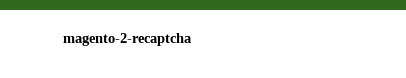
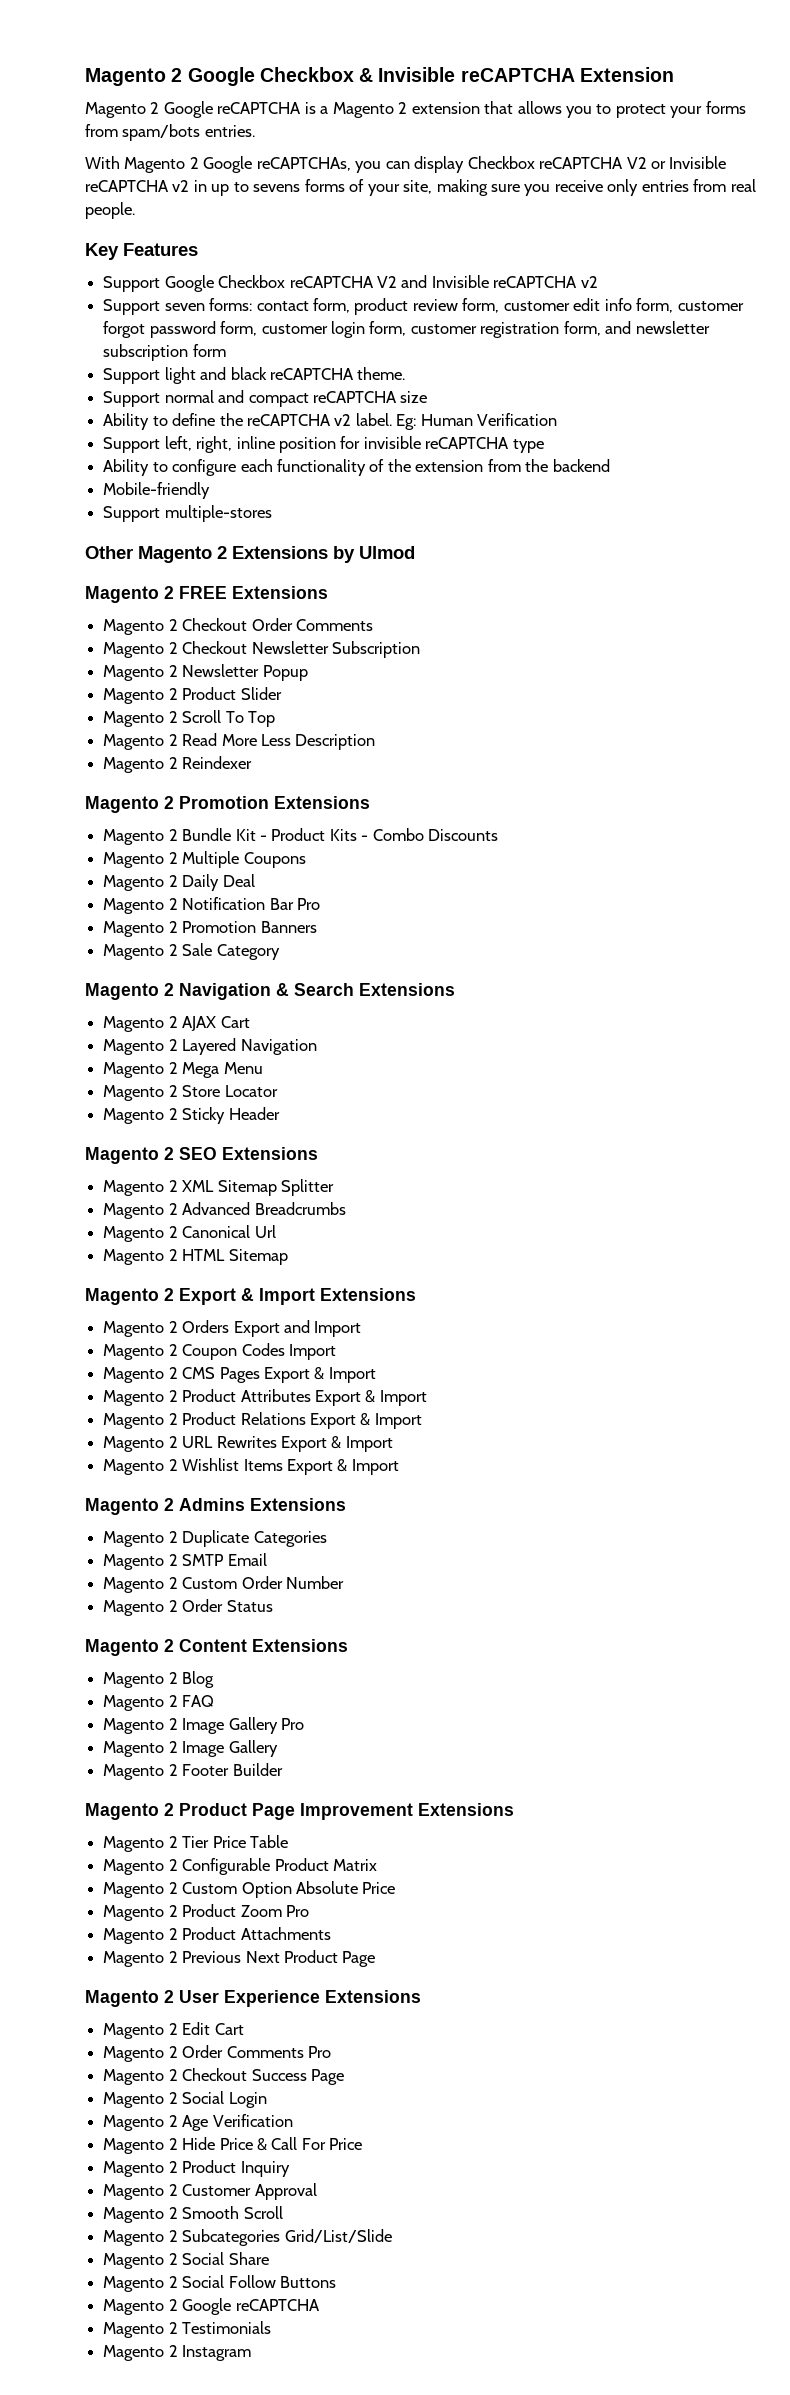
- magento-2-recaptcha
+ Magento 2 Google Checkbox & Invisible reCAPTCHA Extension
+ Magento 2 Google reCAPTCHA is a Magento 2 extension that allows you to protect your forms from spam/bots entries.
+ With Magento 2 Google reCAPTCHAs, you can display Checkbox reCAPTCHA V2 or Invisible reCAPTCHA v2 in up to sevens forms of your site, making sure you receive only entries from real people.
+ Key Features
+ Support Google Checkbox reCAPTCHA V2 and Invisible reCAPTCHA v2
+ Support seven forms: contact form, product review form, customer edit info form, customer forgot password form, customer login form, customer registration form, and newsletter subscription form
+ Support light and black reCAPTCHA theme.
+ Support normal and compact reCAPTCHA size
+ Ability to define the reCAPTCHA v2 label. Eg: Human Verification
+ Support left, right, inline position for invisible reCAPTCHA type
+ Ability to configure each functionality of the extension from the backend
+ Mobile-friendly
+ Support multiple-stores
+ Other Magento 2 Extensions by Ulmod
+ Magento 2 FREE Extensions
+ Magento 2 Checkout Order Comments
+ Magento 2 Checkout Newsletter Subscription
+ Magento 2 Newsletter Popup
+ Magento 2 Product Slider
+ Magento 2 Scroll To Top
+ Magento 2 Read More Less Description
+ Magento 2 Reindexer
+ Magento 2 Promotion Extensions
+ Magento 2 Bundle Kit - Product Kits - Combo Discounts
+ Magento 2 Multiple Coupons
+ Magento 2 Daily Deal
+ Magento 2 Notification Bar Pro
+ Magento 2 Promotion Banners
+ Magento 2 Sale Category
+ Magento 2 Navigation & Search Extensions
+ Magento 2 AJAX Cart
+ Magento 2 Layered Navigation
+ Magento 2 Mega Menu
+ Magento 2 Store Locator
+ Magento 2 Sticky Header
+ Magento 2 SEO Extensions
+ Magento 2 XML Sitemap Splitter
+ Magento 2 Advanced Breadcrumbs
+ Magento 2 Canonical Url
+ Magento 2 HTML Sitemap
+ Magento 2 Export & Import Extensions
+ Magento 2 Orders Export and Import
+ Magento 2 Coupon Codes Import
+ Magento 2 CMS Pages Export & Import
+ Magento 2 Product Attributes Export & Import
+ Magento 2 Product Relations Export & Import
+ Magento 2 URL Rewrites Export & Import
+ Magento 2 Wishlist Items Export & Import
+ Magento 2 Admins Extensions
+ Magento 2 Duplicate Categories
+ Magento 2 SMTP Email
+ Magento 2 Custom Order Number
+ Magento 2 Order Status
+ Magento 2 Content Extensions
+ Magento 2 Blog
+ Magento 2 FAQ
+ Magento 2 Image Gallery Pro
+ Magento 2 Image Gallery
+ Magento 2 Footer Builder
+ Magento 2 Product Page Improvement Extensions
+ Magento 2 Tier Price Table
+ Magento 2 Configurable Product Matrix
+ Magento 2 Custom Option Absolute Price
+ Magento 2 Product Zoom Pro
+ Magento 2 Product Attachments
+ Magento 2 Previous Next Product Page
+ Magento 2 User Experience Extensions
+ Magento 2 Edit Cart
+ Magento 2 Order Comments Pro
+ Magento 2 Checkout Success Page
+ Magento 2 Social Login
+ Magento 2 Age Verification
+ Magento 2 Hide Price & Call For Price
+ Magento 2 Product Inquiry
+ Magento 2 Customer Approval
+ Magento 2 Smooth Scroll
+ Magento 2 Subcategories Grid/List/Slide
+ Magento 2 Social Share
+ Magento 2 Social Follow Buttons
+ Magento 2 Google reCAPTCHA
+ Magento 2 Testimonials
+ Magento 2 Instagram

